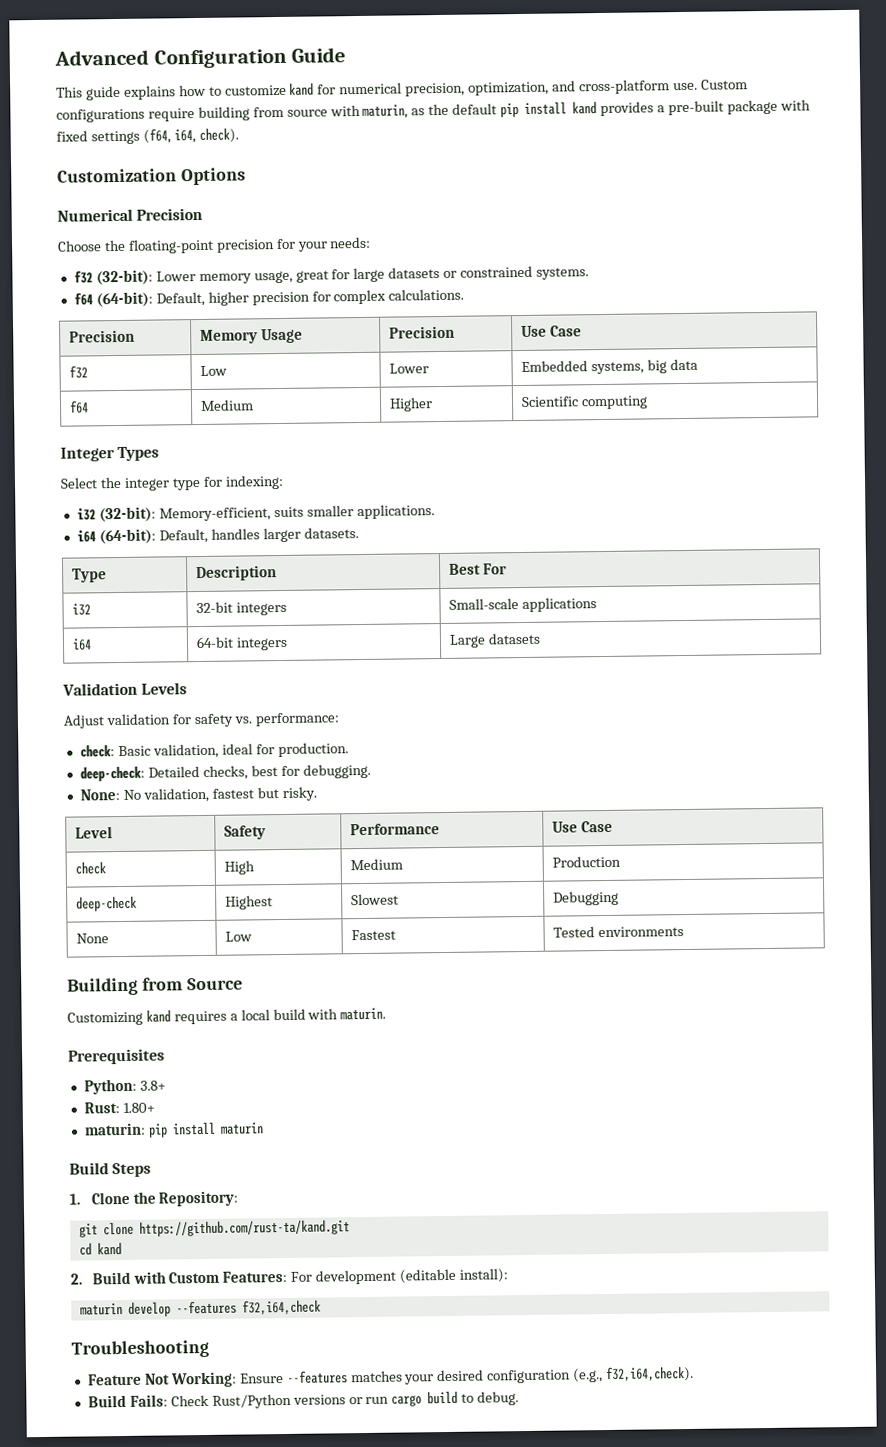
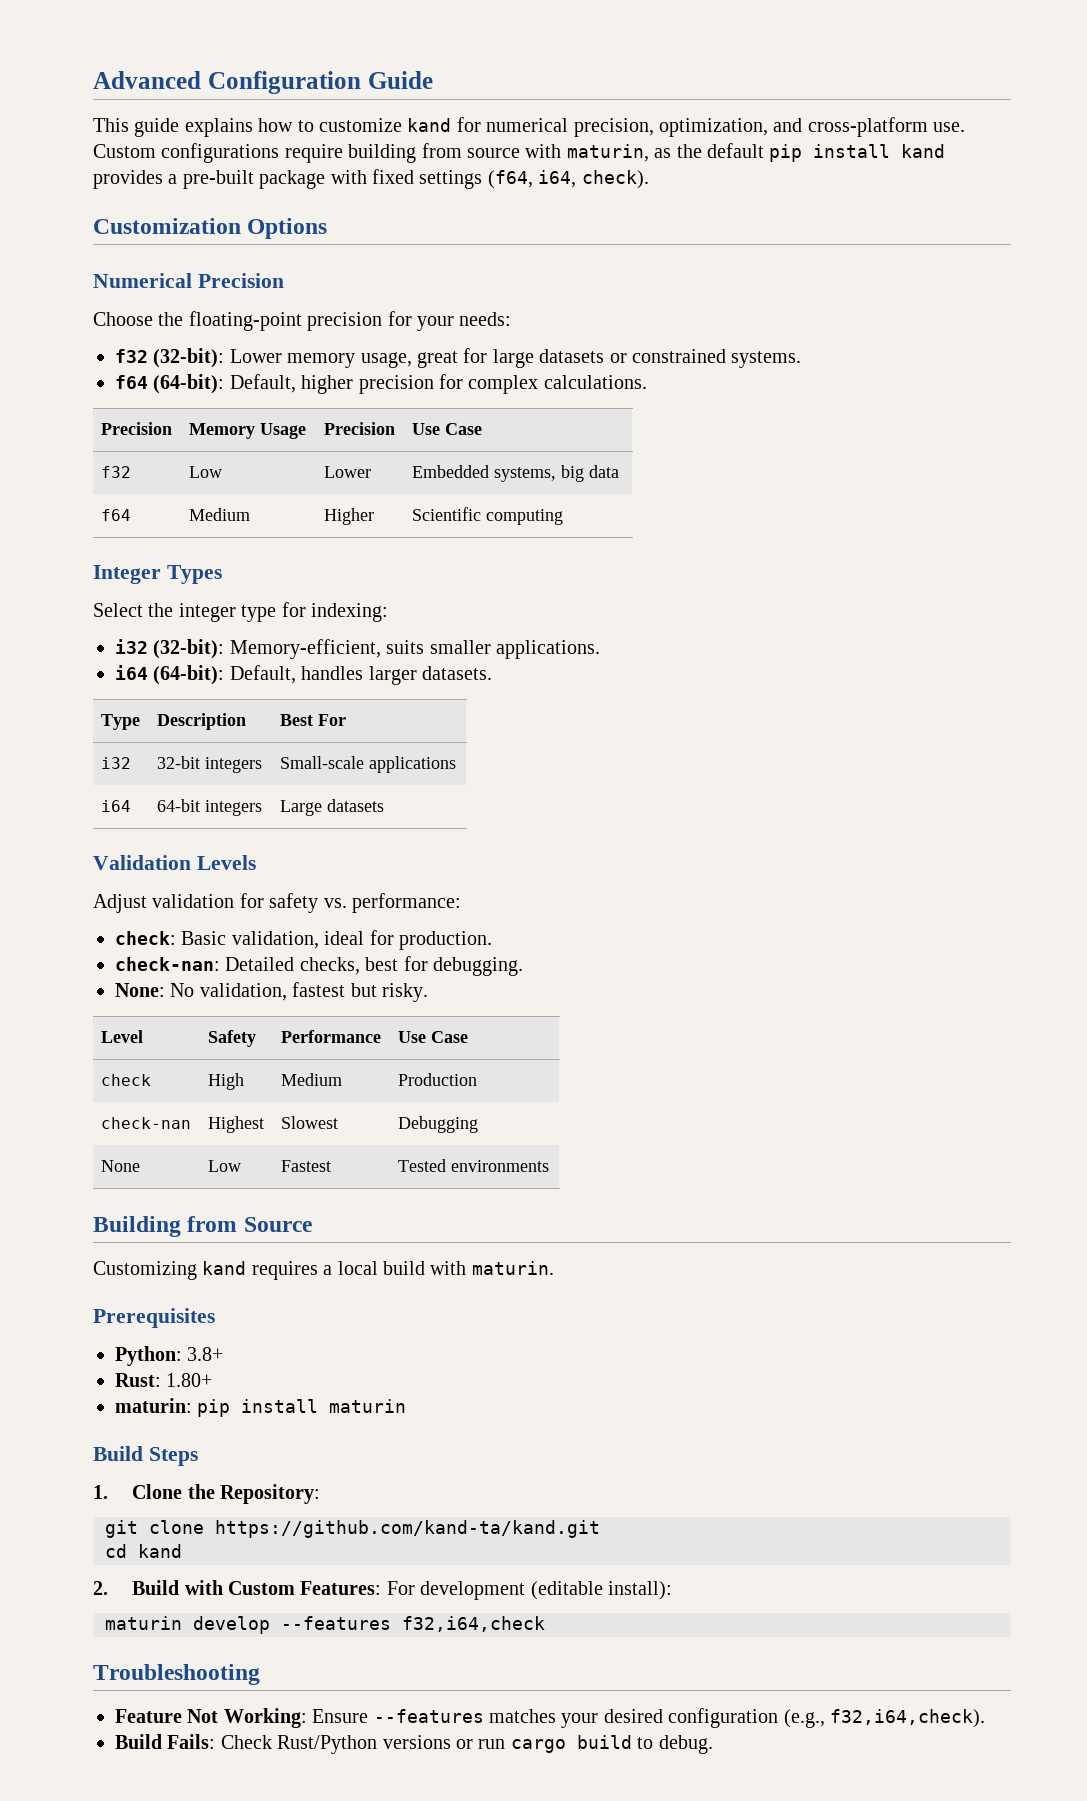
- deep-check: Detailed checks, best for debugging.
+ check-nan: Detailed checks, best for debugging.
- deep-check | Highest | Slowest | Debugging
+ check-nan | Highest | Slowest | Debugging
- git clone https://github.com/rust-ta/kand.git
+ git clone https://github.com/kand-ta/kand.git

